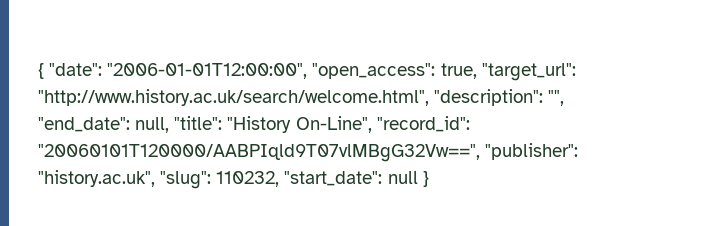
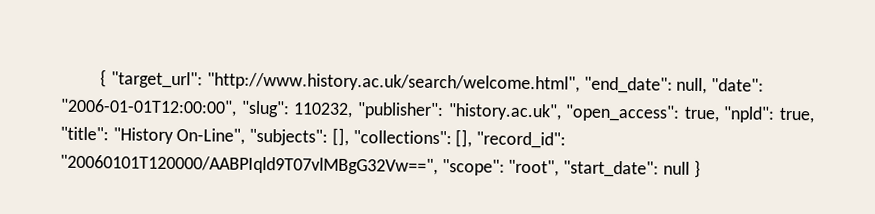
- { "date": "2006-01-01T12:00:00", "open_access": true, "target_url": "http://www.history.ac.uk/search/welcome.html", "description": "", "end_date": null, "title": "History On-Line", "record_id": "20060101T120000/AABPIqld9T07vlMBgG32Vw==", "publisher": "history.ac.uk", "slug": 110232, "start_date": null }
+ { "target_url": "http://www.history.ac.uk/search/welcome.html", "end_date": null, "date": "2006-01-01T12:00:00", "slug": 110232, "publisher": "history.ac.uk", "open_access": true, "npld": true, "title": "History On-Line", "subjects": [], "collections": [], "record_id": "20060101T120000/AABPIqld9T07vlMBgG32Vw==", "scope": "root", "start_date": null }

